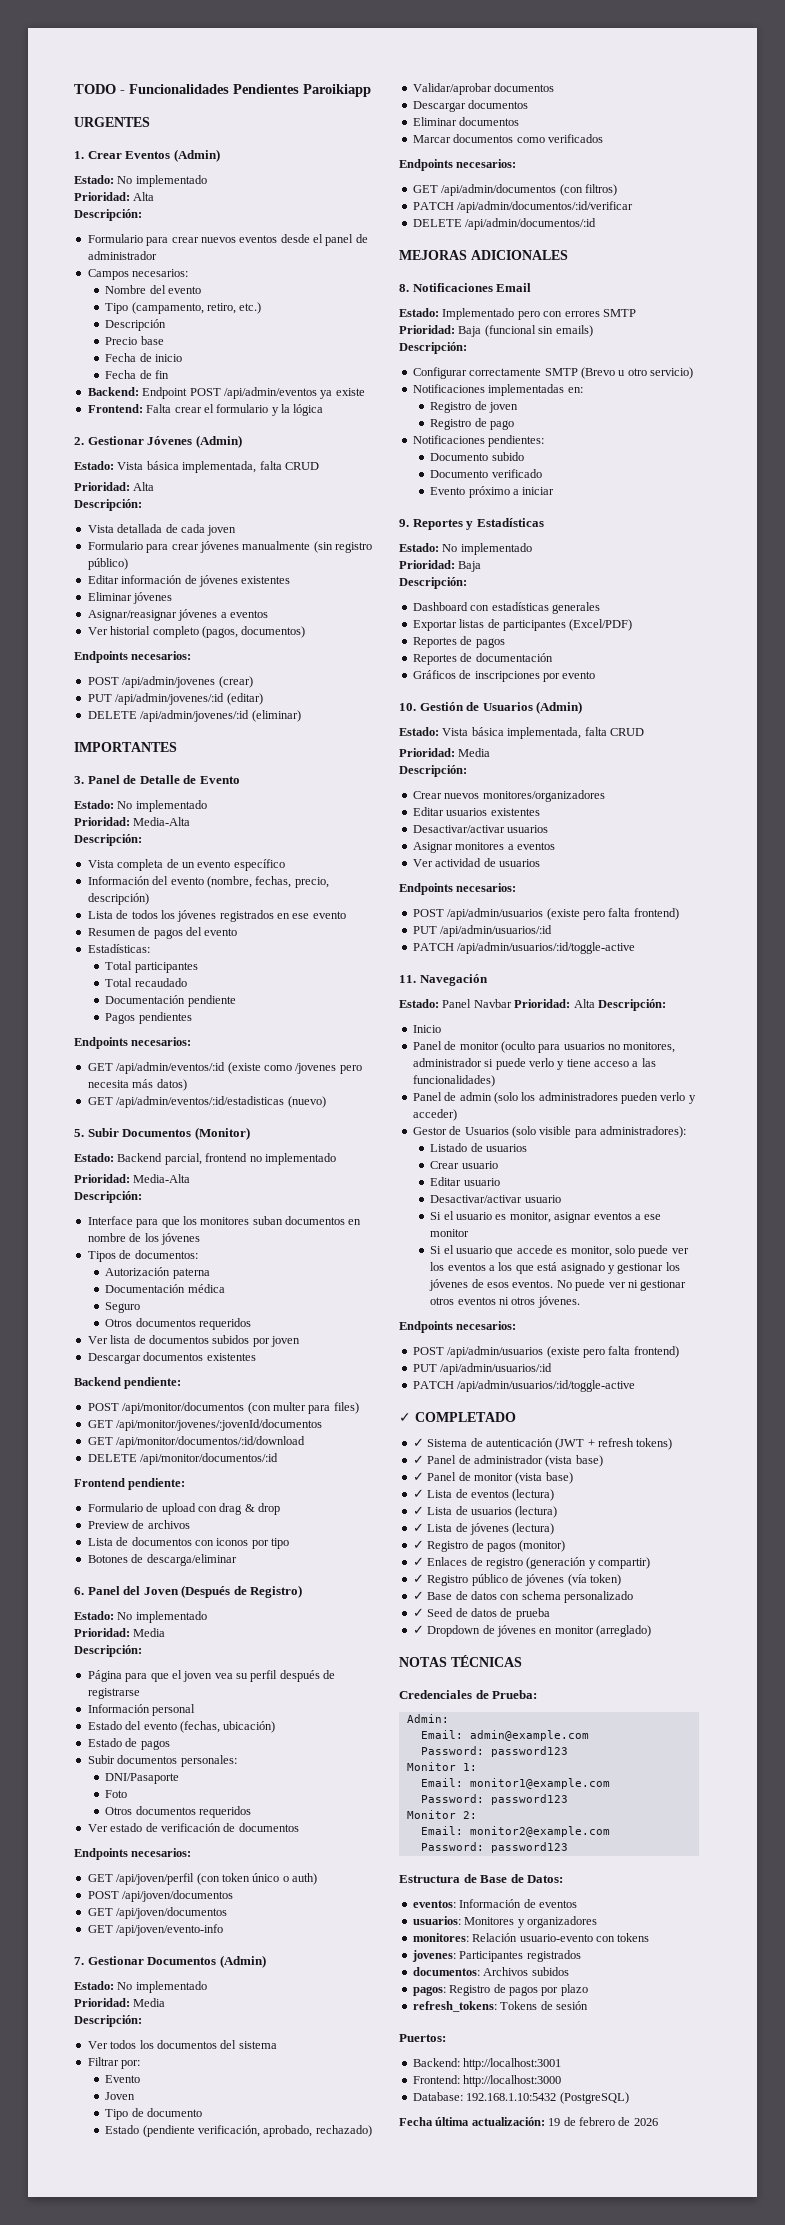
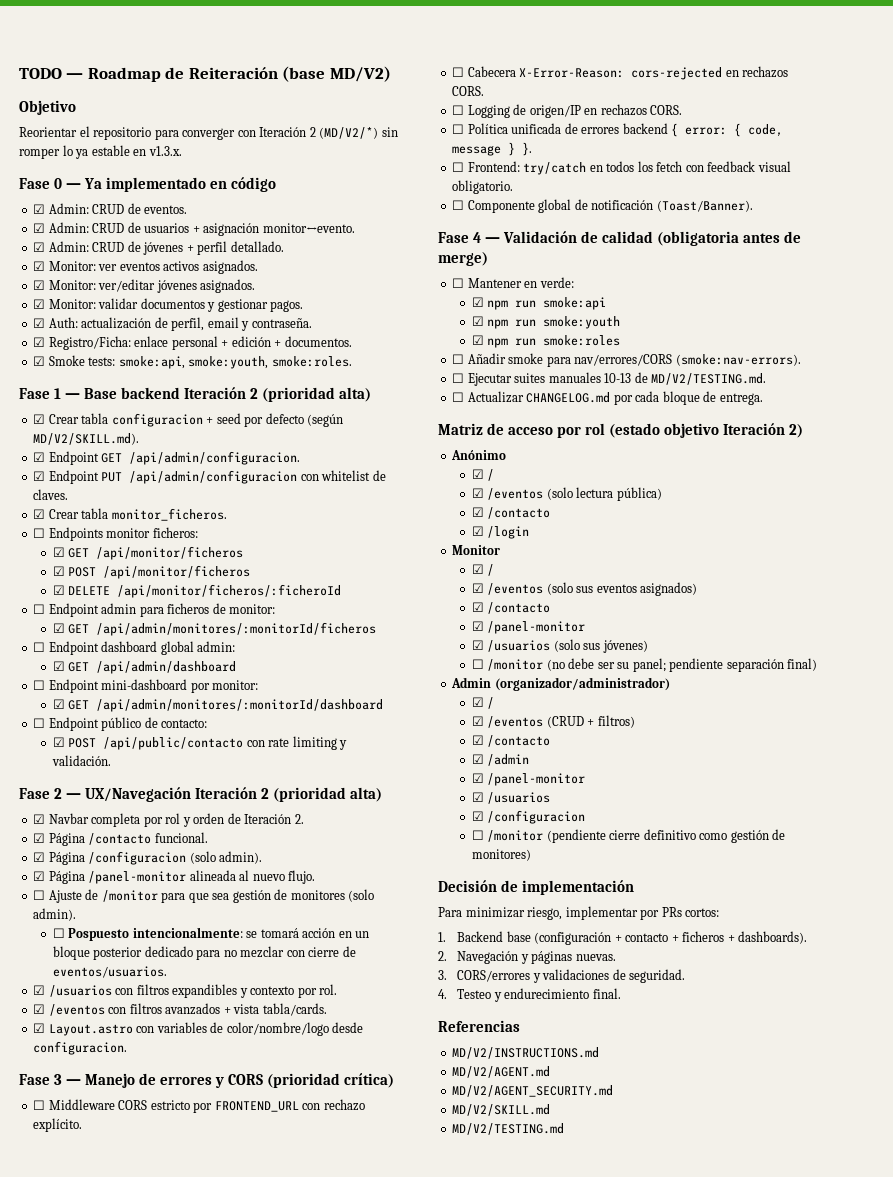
- TODO - Funcionalidades Pendientes Paroikiapp
- URGENTES
- 1. Crear Eventos (Admin)
- Estado: No implementado
- Prioridad: Alta
- Descripción:
- Formulario para crear nuevos eventos desde el panel de administrador
- Campos necesarios:
- Nombre del evento
- Tipo (campamento, retiro, etc.)
- Descripción
- Precio base
- Fecha de inicio
- Fecha de fin
- Backend: Endpoint POST /api/admin/eventos ya existe
- Frontend: Falta crear el formulario y la lógica
- 2. Gestionar Jóvenes (Admin)
- Estado: Vista básica implementada, falta CRUD
- Prioridad: Alta
- Descripción:
- Vista detallada de cada joven
- Formulario para crear jóvenes manualmente (sin registro público)
- Editar información de jóvenes existentes
- Eliminar jóvenes
- Asignar/reasignar jóvenes a eventos
- Ver historial completo (pagos, documentos)
- Endpoints necesarios:
- POST /api/admin/jovenes (crear)
- PUT /api/admin/jovenes/:id (editar)
- DELETE /api/admin/jovenes/:id (eliminar)
- IMPORTANTES
- 3. Panel de Detalle de Evento
- Estado: No implementado
- Prioridad: Media-Alta
- Descripción:
- Vista completa de un evento específico
- Información del evento (nombre, fechas, precio, descripción)
- Lista de todos los jóvenes registrados en ese evento
- Resumen de pagos del evento
- Estadísticas:
- Total participantes
- Total recaudado
- Documentación pendiente
- Pagos pendientes
- Endpoints necesarios:
- GET /api/admin/eventos/:id (existe como /jovenes pero necesita más datos)
- GET /api/admin/eventos/:id/estadisticas (nuevo)
- 5. Subir Documentos (Monitor)
- Estado: Backend parcial, frontend no implementado
- Prioridad: Media-Alta
- Descripción:
- Interface para que los monitores suban documentos en nombre de los jóvenes
- Tipos de documentos:
- Autorización paterna
- Documentación médica
- Seguro
- Otros documentos requeridos
- Ver lista de documentos subidos por joven
- Descargar documentos existentes
- Backend pendiente:
- POST /api/monitor/documentos (con multer para files)
- GET /api/monitor/jovenes/:jovenId/documentos
- GET /api/monitor/documentos/:id/download
- DELETE /api/monitor/documentos/:id
- Frontend pendiente:
- Formulario de upload con drag & drop
- Preview de archivos
- Lista de documentos con iconos por tipo
- Botones de descarga/eliminar
- 6. Panel del Joven (Después de Registro)
- Estado: No implementado
- Prioridad: Media
- Descripción:
- Página para que el joven vea su perfil después de registrarse
- Información personal
- Estado del evento (fechas, ubicación)
- Estado de pagos
- Subir documentos personales:
- DNI/Pasaporte
- Foto
- Otros documentos requeridos
- Ver estado de verificación de documentos
- Endpoints necesarios:
- GET /api/joven/perfil (con token único o auth)
- POST /api/joven/documentos
- GET /api/joven/documentos
- GET /api/joven/evento-info
- 7. Gestionar Documentos (Admin)
- Estado: No implementado
- Prioridad: Media
- Descripción:
- Ver todos los documentos del sistema
- Filtrar por:
- Evento
- Joven
- Tipo de documento
- Estado (pendiente verificación, aprobado, rechazado)
- Validar/aprobar documentos
- Descargar documentos
- Eliminar documentos
- Marcar documentos como verificados
- Endpoints necesarios:
- GET /api/admin/documentos (con filtros)
- PATCH /api/admin/documentos/:id/verificar
- DELETE /api/admin/documentos/:id
- MEJORAS ADICIONALES
- 8. Notificaciones Email
- Estado: Implementado pero con errores SMTP
- Prioridad: Baja (funcional sin emails)
- Descripción:
- Configurar correctamente SMTP (Brevo u otro servicio)
- Notificaciones implementadas en:
- Registro de joven
- Registro de pago
- Notificaciones pendientes:
- Documento subido
- Documento verificado
- Evento próximo a iniciar
- 9. Reportes y Estadísticas
- Estado: No implementado
- Prioridad: Baja
- Descripción:
- Dashboard con estadísticas generales
- Exportar listas de participantes (Excel/PDF)
- Reportes de pagos
- Reportes de documentación
- Gráficos de inscripciones por evento
- 10. Gestión de Usuarios (Admin)
- Estado: Vista básica implementada, falta CRUD
- Prioridad: Media
- Descripción:
- Crear nuevos monitores/organizadores
- Editar usuarios existentes
- Desactivar/activar usuarios
- Asignar monitores a eventos
- Ver actividad de usuarios
- Endpoints necesarios:
- POST /api/admin/usuarios (existe pero falta frontend)
- PUT /api/admin/usuarios/:id
- PATCH /api/admin/usuarios/:id/toggle-active
- 11. Navegación
- Estado: Panel Navbar Prioridad: Alta Descripción:
- Inicio
- Panel de monitor (oculto para usuarios no monitores, administrador si puede verlo y tiene acceso a las funcionalidades)
- Panel de admin (solo los administradores pueden verlo y acceder)
- Gestor de Usuarios (solo visible para administradores):
- Listado de usuarios
- Crear usuario
- Editar usuario
- Desactivar/activar usuario
- Si el usuario es monitor, asignar eventos a ese monitor
- Si el usuario que accede es monitor, solo puede ver los eventos a los que está asignado y gestionar los jóvenes de esos eventos. No puede ver ni gestionar otros eventos ni otros jóvenes.
- Endpoints necesarios:
- POST /api/admin/usuarios (existe pero falta frontend)
- PUT /api/admin/usuarios/:id
- PATCH /api/admin/usuarios/:id/toggle-active
- ✓ COMPLETADO
- ✓ Sistema de autenticación (JWT + refresh tokens)
- ✓ Panel de administrador (vista base)
- ✓ Panel de monitor (vista base)
- ✓ Lista de eventos (lectura)
- ✓ Lista de usuarios (lectura)
- ✓ Lista de jóvenes (lectura)
- ✓ Registro de pagos (monitor)
- ✓ Enlaces de registro (generación y compartir)
- ✓ Registro público de jóvenes (vía token)
- ✓ Base de datos con schema personalizado
- ✓ Seed de datos de prueba
- ✓ Dropdown de jóvenes en monitor (arreglado)
- NOTAS TÉCNICAS
- Credenciales de Prueba:
- Admin:
- Email: admin@example.com
- Password: password123
- Monitor 1:
- Email: monitor1@example.com
- Password: password123
- Monitor 2:
- Email: monitor2@example.com
- Password: password123
- Estructura de Base de Datos:
- eventos: Información de eventos
- usuarios: Monitores y organizadores
- monitores: Relación usuario-evento con tokens
- jovenes: Participantes registrados
- documentos: Archivos subidos
- pagos: Registro de pagos por plazo
- refresh_tokens: Tokens de sesión
- Puertos:
- Backend: http://localhost:3001
- Frontend: http://localhost:3000
- Database: 192.168.1.10:5432 (PostgreSQL)
- Fecha última actualización: 19 de febrero de 2026
+ TODO — Roadmap de Reiteración (base MD/V2)
+ Objetivo
+ Reorientar el repositorio para converger con Iteración 2 (MD/V2/*) sin romper lo ya estable en v1.3.x.
+ Fase 0 — Ya implementado en código
+ ☑ Admin: CRUD de eventos.
+ ☑ Admin: CRUD de usuarios + asignación monitor↔evento.
+ ☑ Admin: CRUD de jóvenes + perfil detallado.
+ ☑ Monitor: ver eventos activos asignados.
+ ☑ Monitor: ver/editar jóvenes asignados.
+ ☑ Monitor: validar documentos y gestionar pagos.
+ ☑ Auth: actualización de perfil, email y contraseña.
+ ☑ Registro/Ficha: enlace personal + edición + documentos.
+ ☑ Smoke tests: smoke:api, smoke:youth, smoke:roles.
+ Fase 1 — Base backend Iteración 2 (prioridad alta)
+ ☑ Crear tabla configuracion + seed por defecto (según MD/V2/SKILL.md).
+ ☑ Endpoint GET /api/admin/configuracion.
+ ☑ Endpoint PUT /api/admin/configuracion con whitelist de claves.
+ ☑ Crear tabla monitor_ficheros.
+ ☐ Endpoints monitor ficheros:
+ ☑ GET /api/monitor/ficheros
+ ☑ POST /api/monitor/ficheros
+ ☑ DELETE /api/monitor/ficheros/:ficheroId
+ ☐ Endpoint admin para ficheros de monitor:
+ ☑ GET /api/admin/monitores/:monitorId/ficheros
+ ☐ Endpoint dashboard global admin:
+ ☑ GET /api/admin/dashboard
+ ☐ Endpoint mini-dashboard por monitor:
+ ☑ GET /api/admin/monitores/:monitorId/dashboard
+ ☐ Endpoint público de contacto:
+ ☑ POST /api/public/contacto con rate limiting y validación.
+ Fase 2 — UX/Navegación Iteración 2 (prioridad alta)
+ ☑ Navbar completa por rol y orden de Iteración 2.
+ ☑ Página /contacto funcional.
+ ☑ Página /configuracion (solo admin).
+ ☑ Página /panel-monitor alineada al nuevo flujo.
+ ☐ Ajuste de /monitor para que sea gestión de monitores (solo admin).
+ ☐ Pospuesto intencionalmente: se tomará acción en un bloque posterior dedicado para no mezclar con cierre de eventos/usuarios.
+ ☑ /usuarios con filtros expandibles y contexto por rol.
+ ☑ /eventos con filtros avanzados + vista tabla/cards.
+ ☑ Layout.astro con variables de color/nombre/logo desde configuracion.
+ Fase 3 — Manejo de errores y CORS (prioridad crítica)
+ ☐ Middleware CORS estricto por FRONTEND_URL con rechazo explícito.
+ ☐ Cabecera X-Error-Reason: cors-rejected en rechazos CORS.
+ ☐ Logging de origen/IP en rechazos CORS.
+ ☐ Política unificada de errores backend { error: { code, message } }.
+ ☐ Frontend: try/catch en todos los fetch con feedback visual obligatorio.
+ ☐ Componente global de notificación (Toast/Banner).
+ Fase 4 — Validación de calidad (obligatoria antes de merge)
+ ☐ Mantener en verde:
+ ☑ npm run smoke:api
+ ☑ npm run smoke:youth
+ ☑ npm run smoke:roles
+ ☐ Añadir smoke para nav/errores/CORS (smoke:nav-errors).
+ ☐ Ejecutar suites manuales 10-13 de MD/V2/TESTING.md.
+ ☐ Actualizar CHANGELOG.md por cada bloque de entrega.
+ Matriz de acceso por rol (estado objetivo Iteración 2)
+ Anónimo
+ ☑ /
+ ☑ /eventos (solo lectura pública)
+ ☑ /contacto
+ ☑ /login
+ Monitor
+ ☑ /
+ ☑ /eventos (solo sus eventos asignados)
+ ☑ /contacto
+ ☑ /panel-monitor
+ ☑ /usuarios (solo sus jóvenes)
+ ☐ /monitor (no debe ser su panel; pendiente separación final)
+ Admin (organizador/administrador)
+ ☑ /
+ ☑ /eventos (CRUD + filtros)
+ ☑ /contacto
+ ☑ /admin
+ ☑ /panel-monitor
+ ☑ /usuarios
+ ☑ /configuracion
+ ☐ /monitor (pendiente cierre definitivo como gestión de monitores)
+ Decisión de implementación
+ Para minimizar riesgo, implementar por PRs cortos:
+ 1. Backend base (configuración + contacto + ficheros + dashboards).
+ 2. Navegación y páginas nuevas.
+ 3. CORS/errores y validaciones de seguridad.
+ 4. Testeo y endurecimiento final.
+ Referencias
+ MD/V2/INSTRUCTIONS.md
+ MD/V2/AGENT.md
+ MD/V2/AGENT_SECURITY.md
+ MD/V2/SKILL.md
+ MD/V2/TESTING.md

